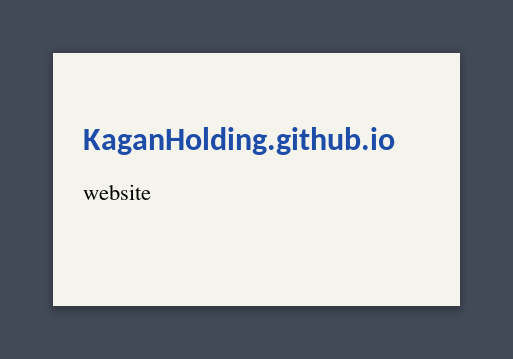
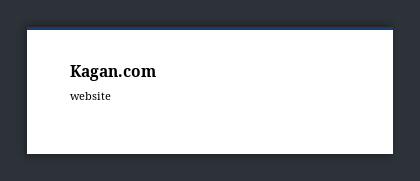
- KaganHolding.github.io
+ Kagan.com

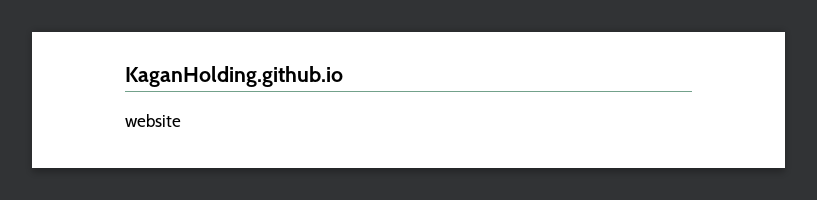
- Kagan.com
+ KaganHolding.github.io

